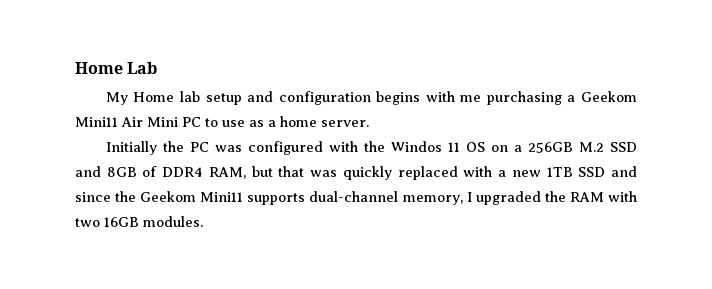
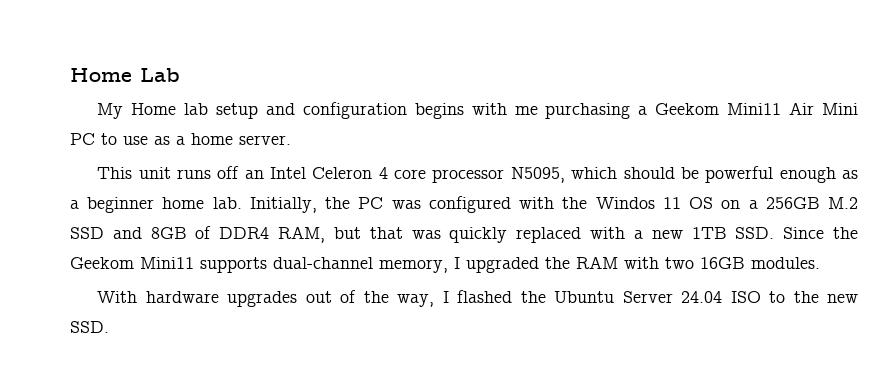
- Initially the PC was configured with the Windos 11 OS on a 256GB M.2 SSD and 8GB of DDR4 RAM, but that was quickly replaced with a new 1TB SSD and since the Geekom Mini11 supports dual-channel memory, I upgraded the RAM with two 16GB modules.
+ This unit runs off an Intel Celeron 4 core processor N5095, which should be powerful enough as a beginner home lab. Initially, the PC was configured with the Windos 11 OS on a 256GB M.2 SSD and 8GB of DDR4 RAM, but that was quickly replaced with a new 1TB SSD. Since the Geekom Mini11 supports dual-channel memory, I upgraded the RAM with two 16GB modules.
+ With hardware upgrades out of the way, I flashed the Ubuntu Server 24.04 ISO to the new SSD.

